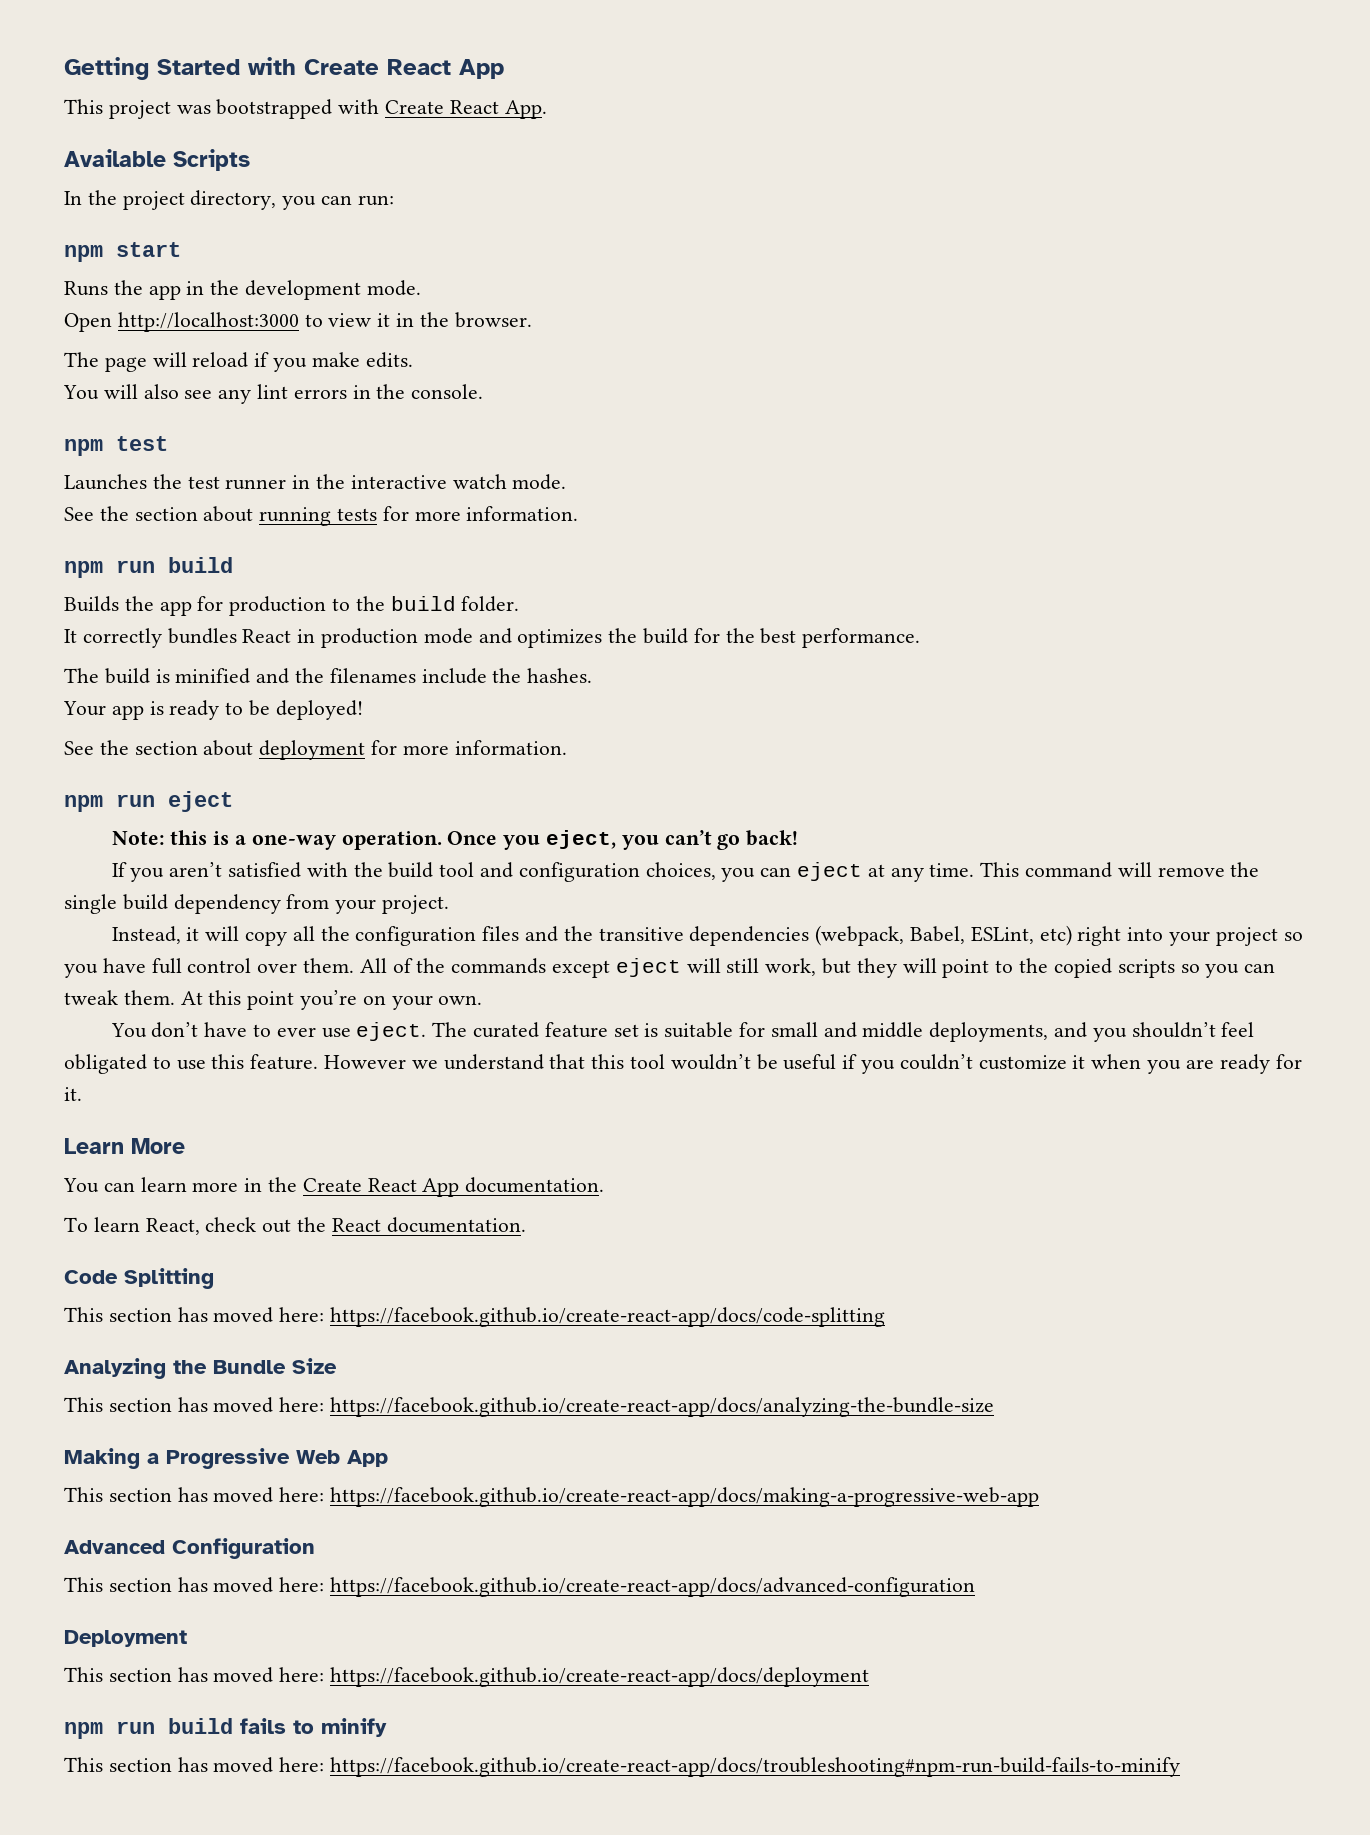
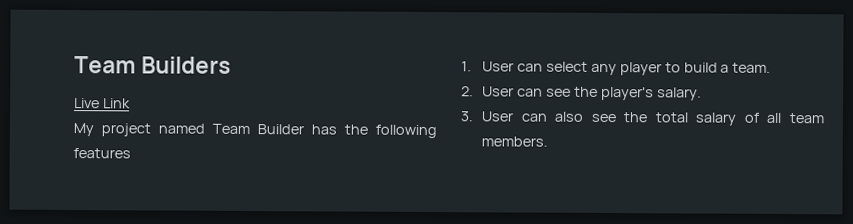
- Getting Started with Create React App
- This project was bootstrapped with Create React App.
- Available Scripts
- In the project directory, you can run:
- npm start
- Runs the app in the development mode.
- Open http://localhost:3000 to view it in the browser.
- The page will reload if you make edits.
- You will also see any lint errors in the console.
- npm test
- Launches the test runner in the interactive watch mode.
- See the section about running tests for more information.
- npm run build
- Builds the app for production to the build folder.
- It correctly bundles React in production mode and optimizes the build for the best performance.
- The build is minified and the filenames include the hashes.
- Your app is ready to be deployed!
- See the section about deployment for more information.
- npm run eject
- Note: this is a one-way operation. Once you eject, you can’t go back!
- If you aren’t satisfied with the build tool and configuration choices, you can eject at any time. This command will remove the single build dependency from your project.
- Instead, it will copy all the configuration files and the transitive dependencies (webpack, Babel, ESLint, etc) right into your project so you have full control over them. All of the commands except eject will still work, but they will point to the copied scripts so you can tweak them. At this point you’re on your own.
- You don’t have to ever use eject. The curated feature set is suitable for small and middle deployments, and you shouldn’t feel obligated to use this feature. However we understand that this tool wouldn’t be useful if you couldn’t customize it when you are ready for it.
- Learn More
- You can learn more in the Create React App documentation.
- To learn React, check out the React documentation.
- Code Splitting
- This section has moved here: https://facebook.github.io/create-react-app/docs/code-splitting
- Analyzing the Bundle Size
- This section has moved here: https://facebook.github.io/create-react-app/docs/analyzing-the-bundle-size
- Making a Progressive Web App
- This section has moved here: https://facebook.github.io/create-react-app/docs/making-a-progressive-web-app
- Advanced Configuration
- This section has moved here: https://facebook.github.io/create-react-app/docs/advanced-configuration
- Deployment
- This section has moved here: https://facebook.github.io/create-react-app/docs/deployment
- npm run build fails to minify
- This section has moved here: https://facebook.github.io/create-react-app/docs/troubleshooting#npm-run-build-fails-to-minify
+ Team Builders
+ Live Link
+ My project named Team Builder has the following features
+ 1. User can select any player to build a team.
+ 2. User can see the player's salary.
+ 3. User can also see the total salary of all team members.

